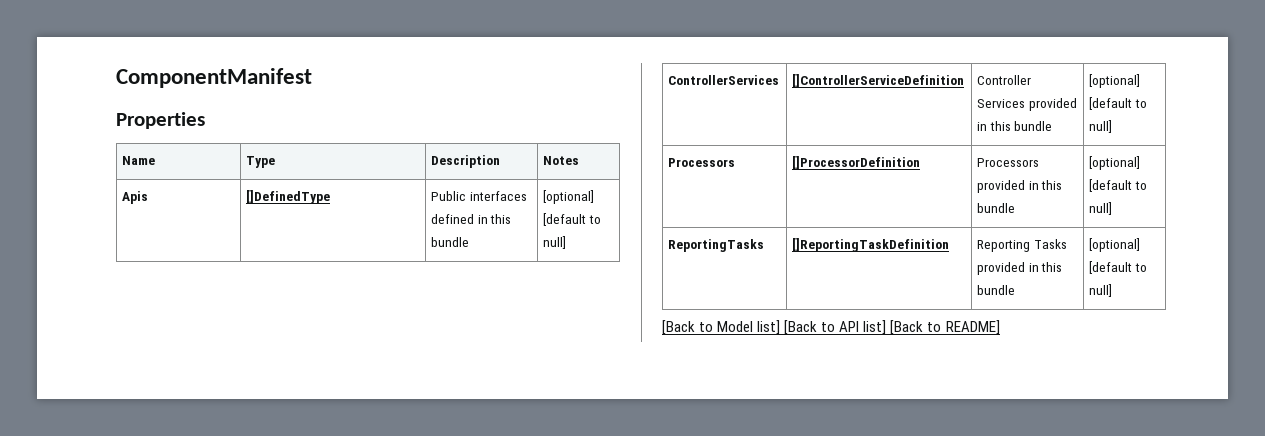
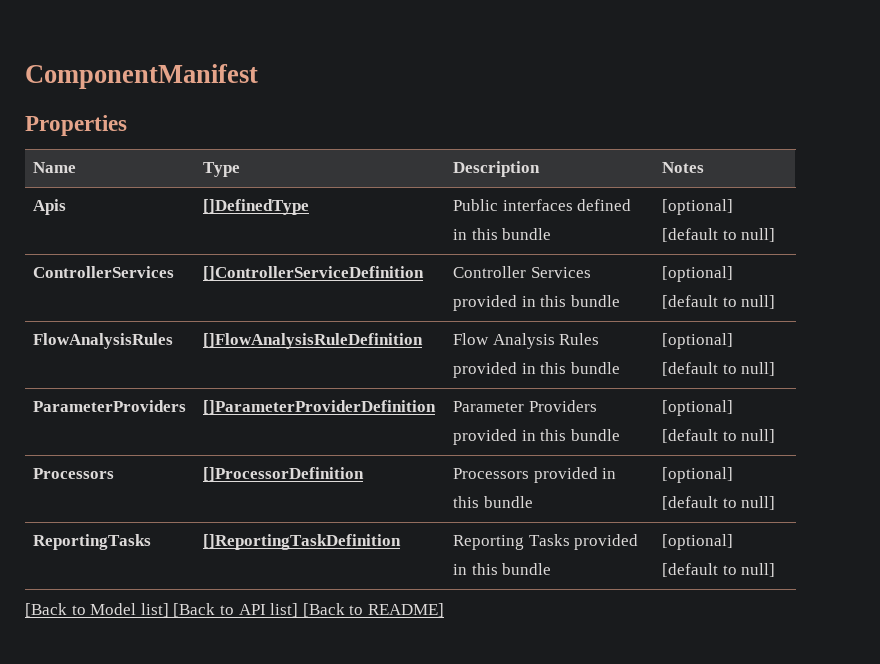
+ FlowAnalysisRules | []FlowAnalysisRuleDefinition | Flow Analysis Rules provided in this bundle | [optional] [default to null]
+ ParameterProviders | []ParameterProviderDefinition | Parameter Providers provided in this bundle | [optional] [default to null]

